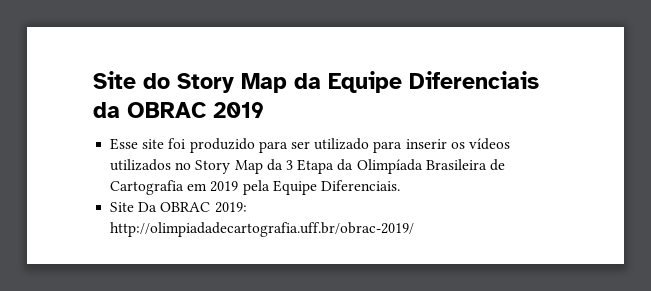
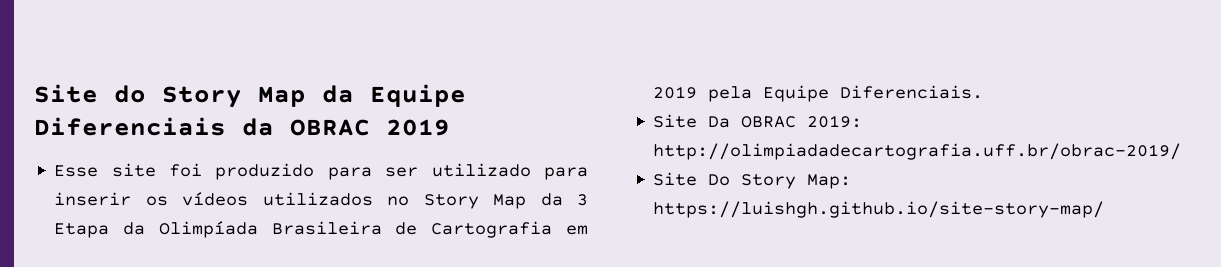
+ Site Do Story Map: https://luishgh.github.io/site-story-map/

